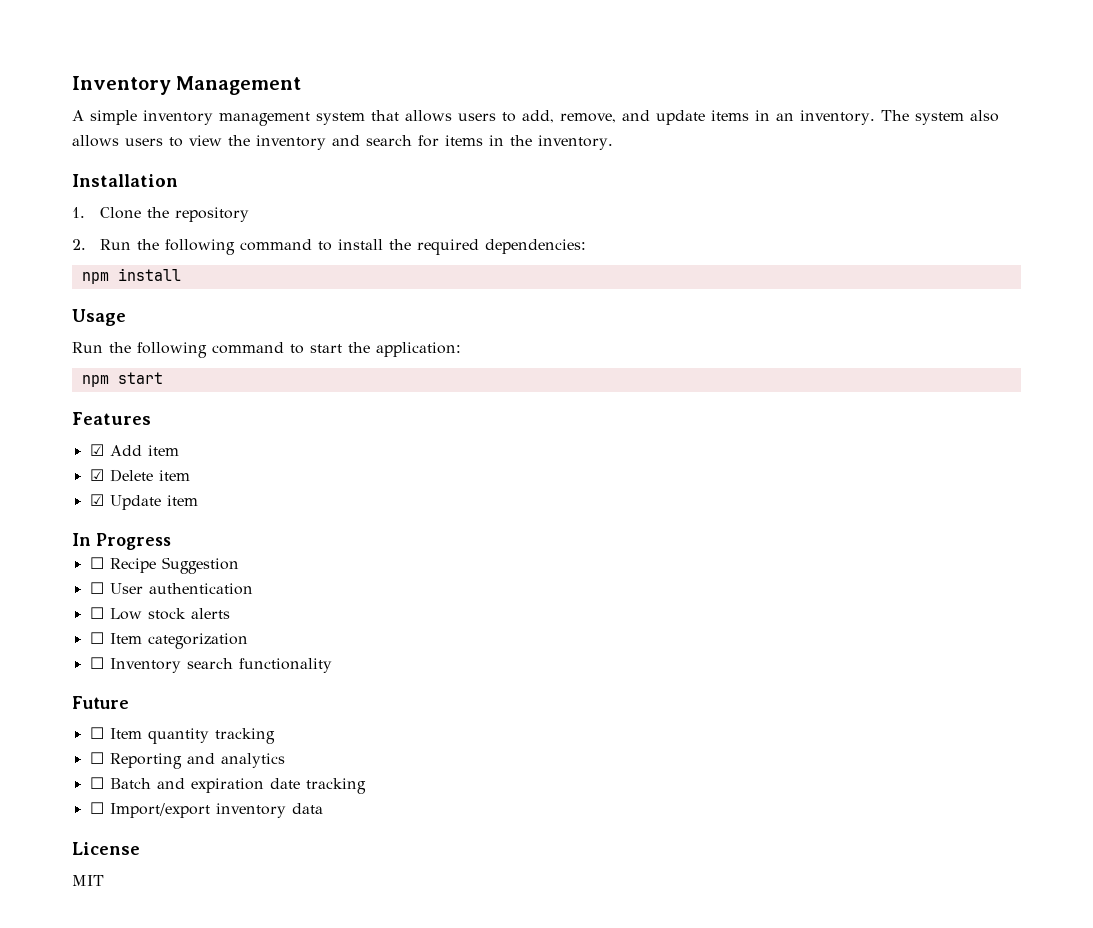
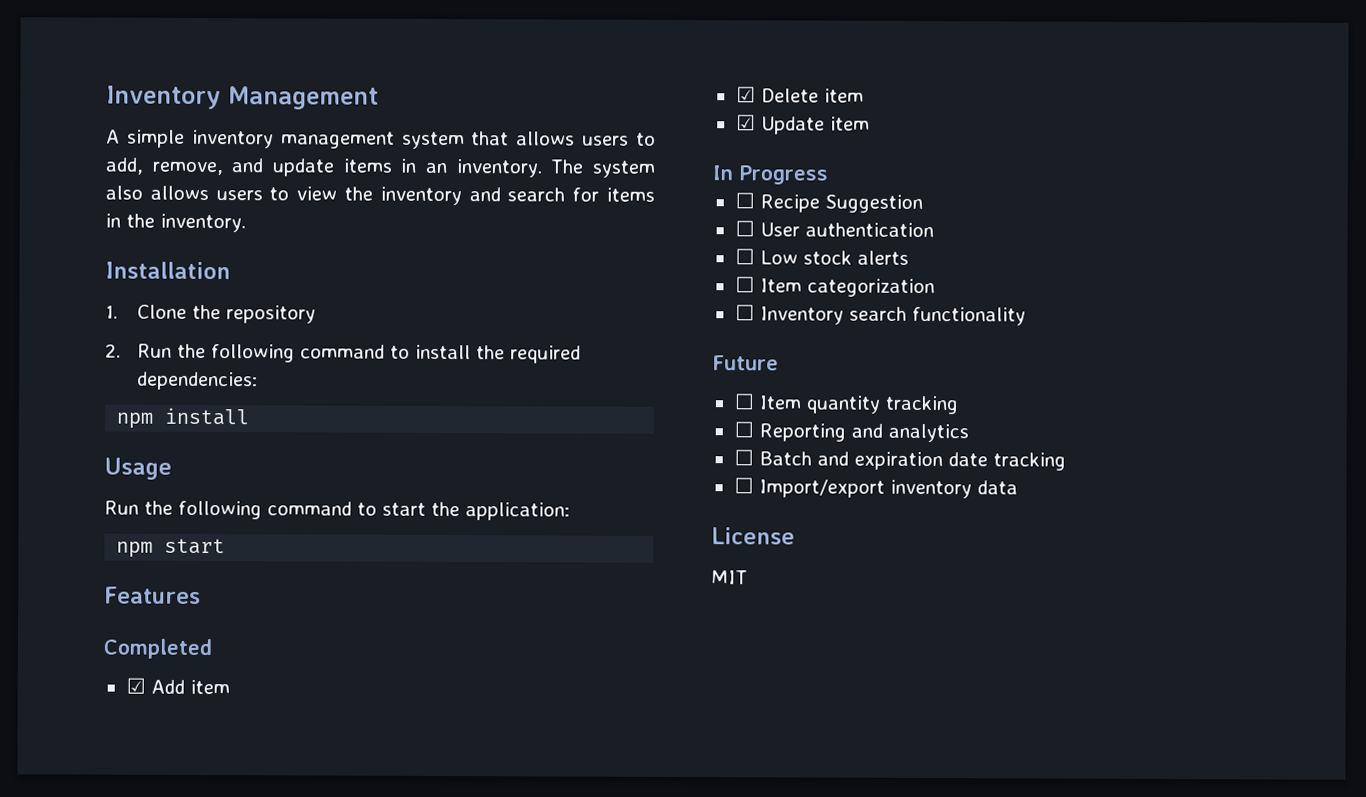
+ Completed

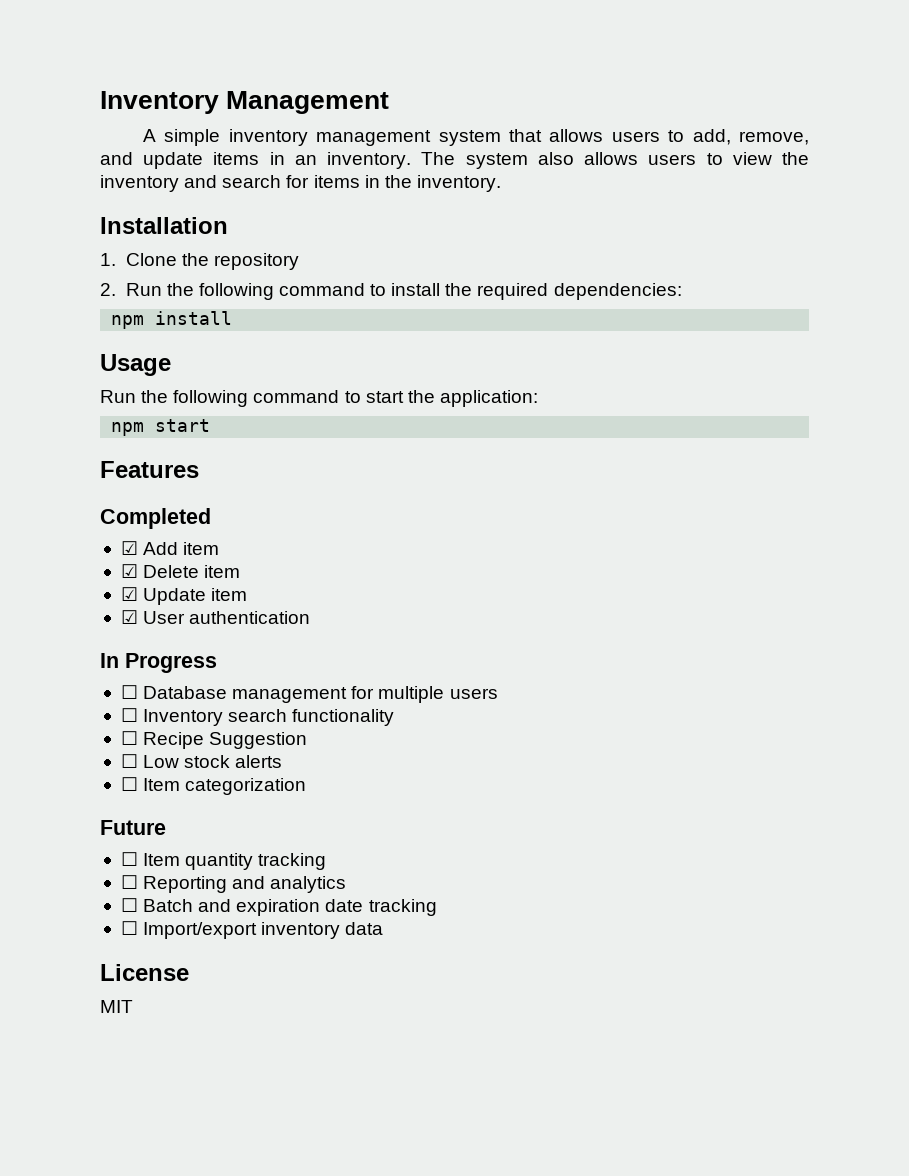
+ ☑ User authentication
+ ☐ Database management for multiple users
+ ☐ Inventory search functionality
- ☐ User authentication
- ☐ Inventory search functionality

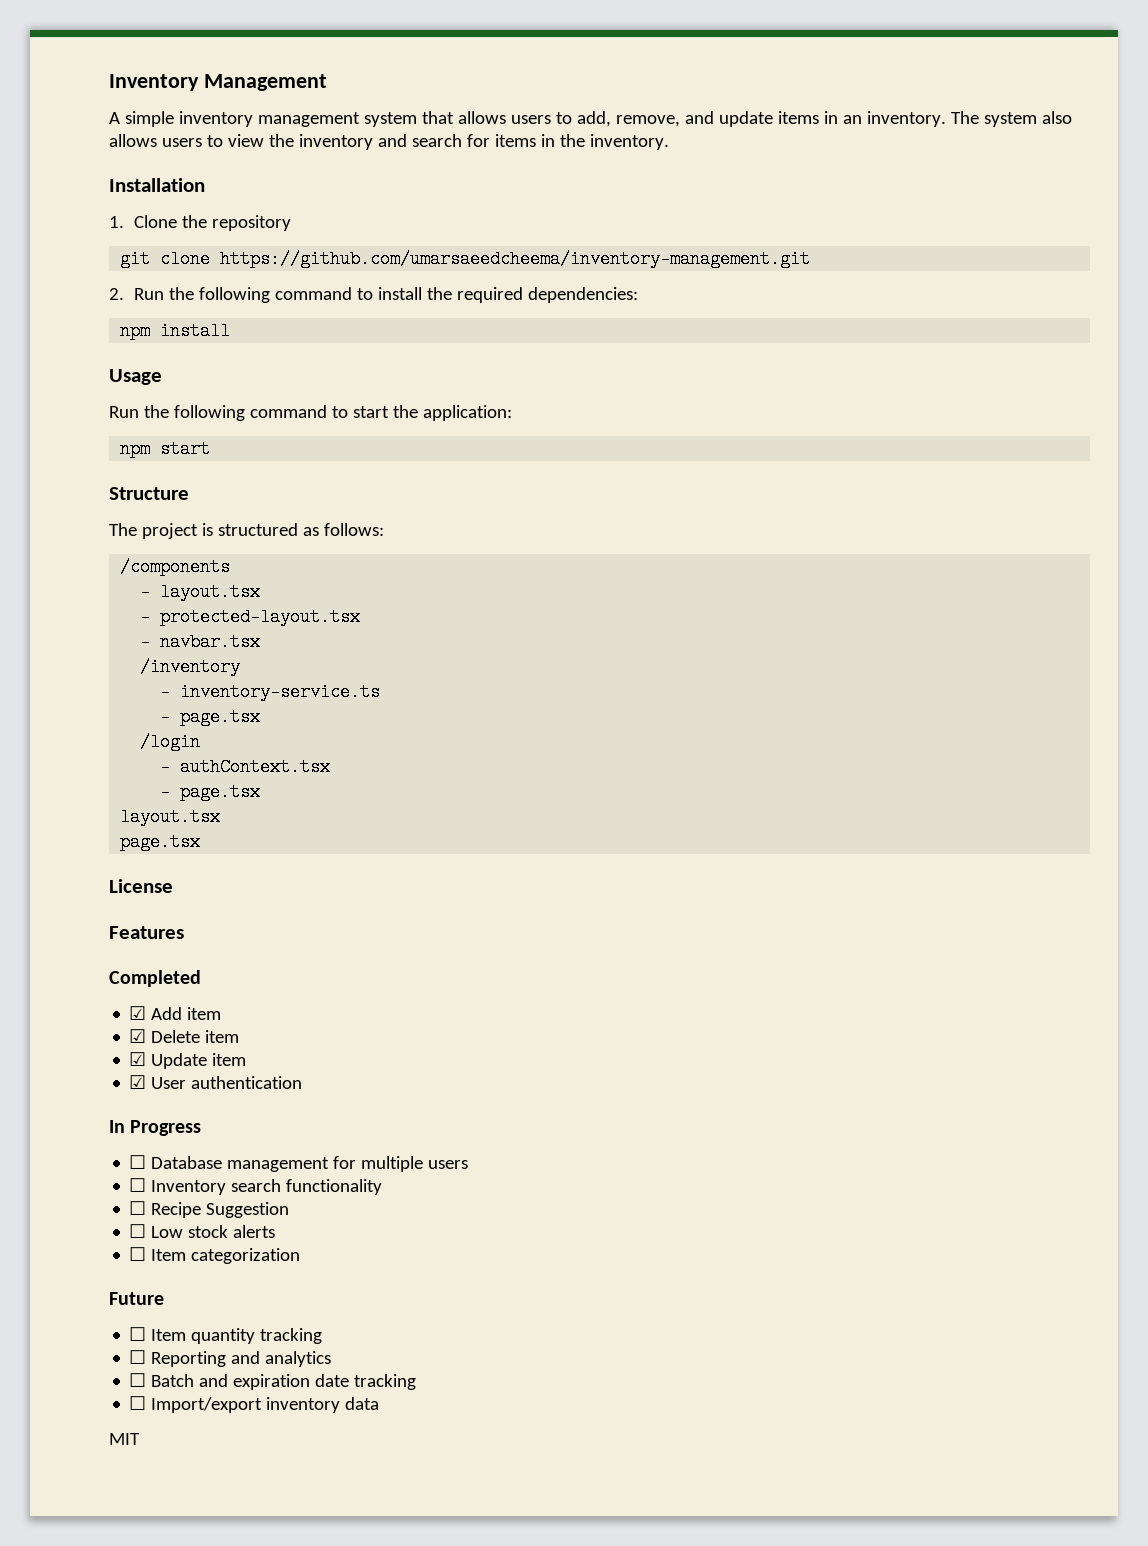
+ git clone https://github.com/umarsaeedcheema/inventory-management.git
+ Structure
+ The project is structured as follows:
+ /components
+ - layout.tsx
+ - protected-layout.tsx
+ - navbar.tsx
+ /inventory
+ - inventory-service.ts
+ - page.tsx
+ /login
+ - authContext.tsx
+ - page.tsx
+ layout.tsx
+ page.tsx
+ License
- License

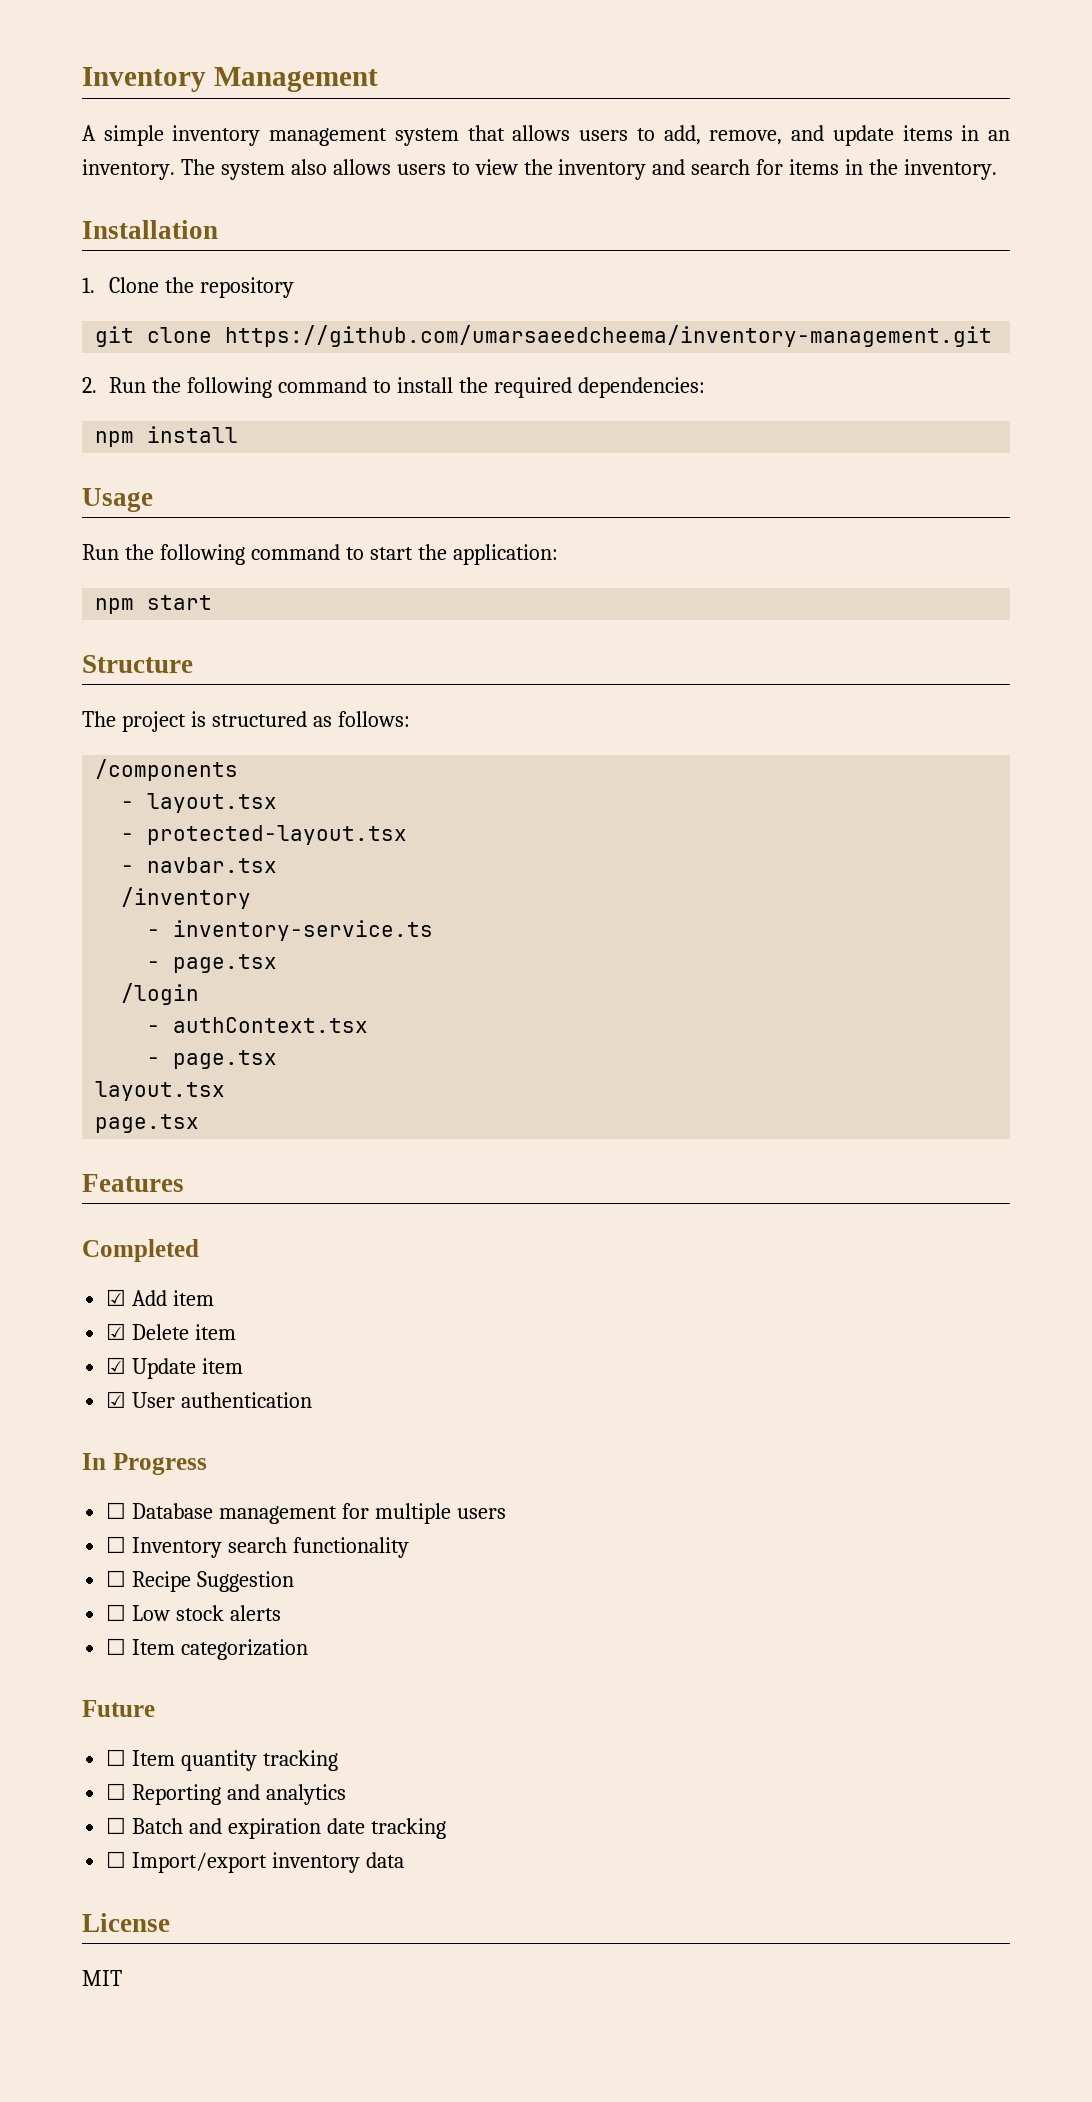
- License
+ License

